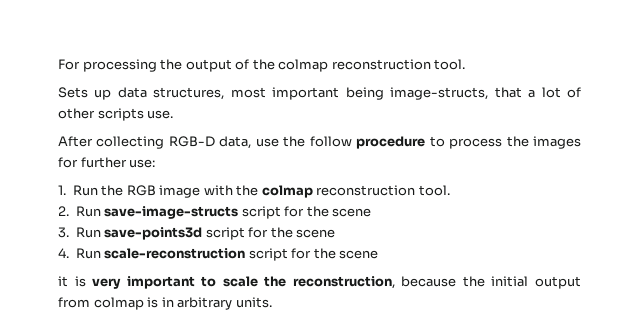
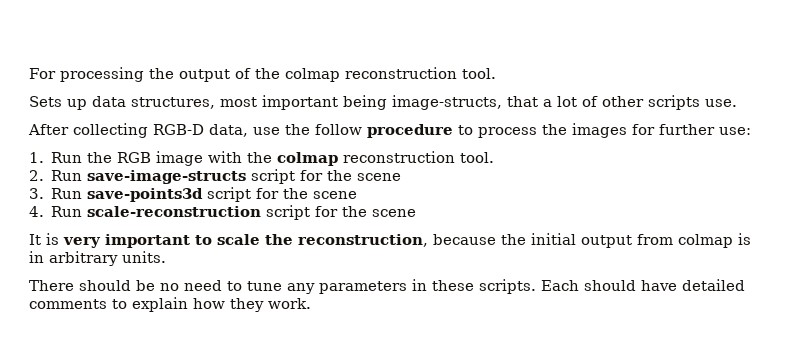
- it is very important to scale the reconstruction, because the initial output from colmap is in arbitrary units.
+ It is very important to scale the reconstruction, because the initial output from colmap is in arbitrary units.
+ There should be no need to tune any parameters in these scripts. Each should have detailed comments to explain how they work.

